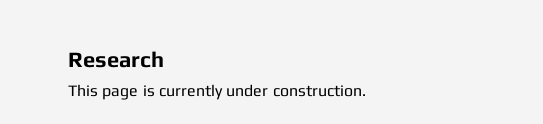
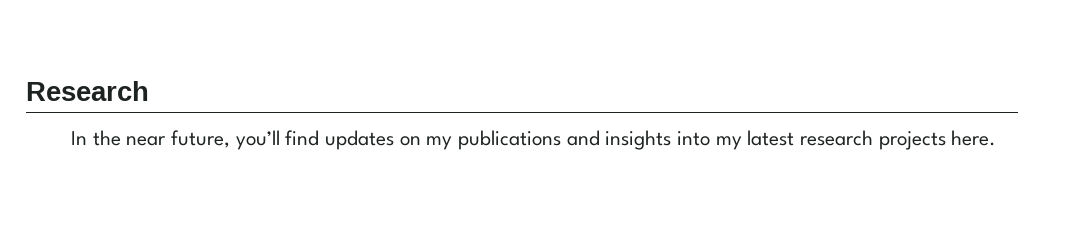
- This page is currently under construction.
+ In the near future, you’ll find updates on my publications and insights into my latest research projects here.

